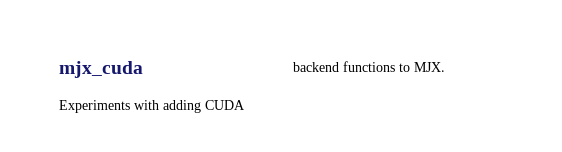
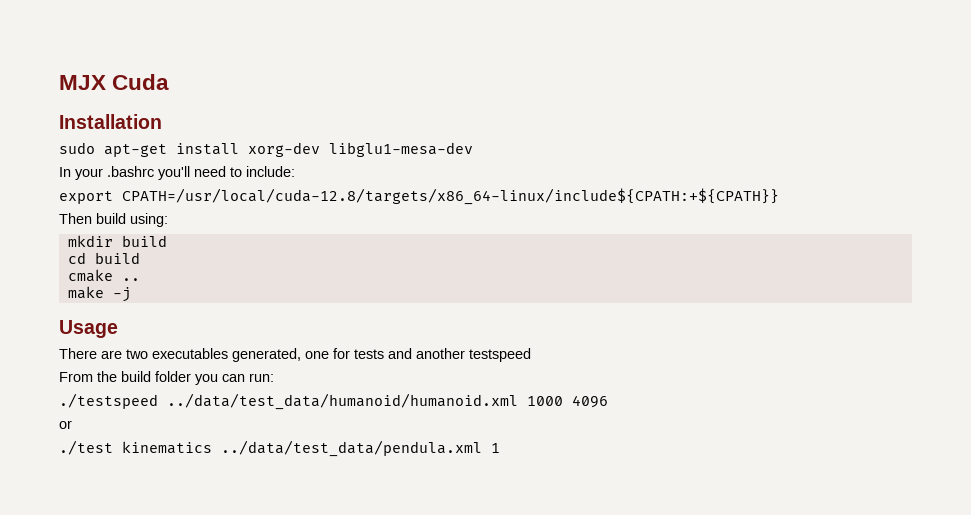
- mjx_cuda
- Experiments with adding CUDA backend functions to MJX.
+ MJX Cuda
+ Installation
+ sudo apt-get install xorg-dev libglu1-mesa-dev
+ In your .bashrc you'll need to include:
+ export CPATH=/usr/local/cuda-12.8/targets/x86_64-linux/include${CPATH:+${CPATH}}
+ Then build using:
+ mkdir build
+ cd build
+ cmake ..
+ make -j
+ Usage
+ There are two executables generated, one for tests and another testspeed
+ From the build folder you can run:
+ ./testspeed ../data/test_data/humanoid/humanoid.xml 1000 4096
+ or
+ ./test kinematics ../data/test_data/pendula.xml 1

